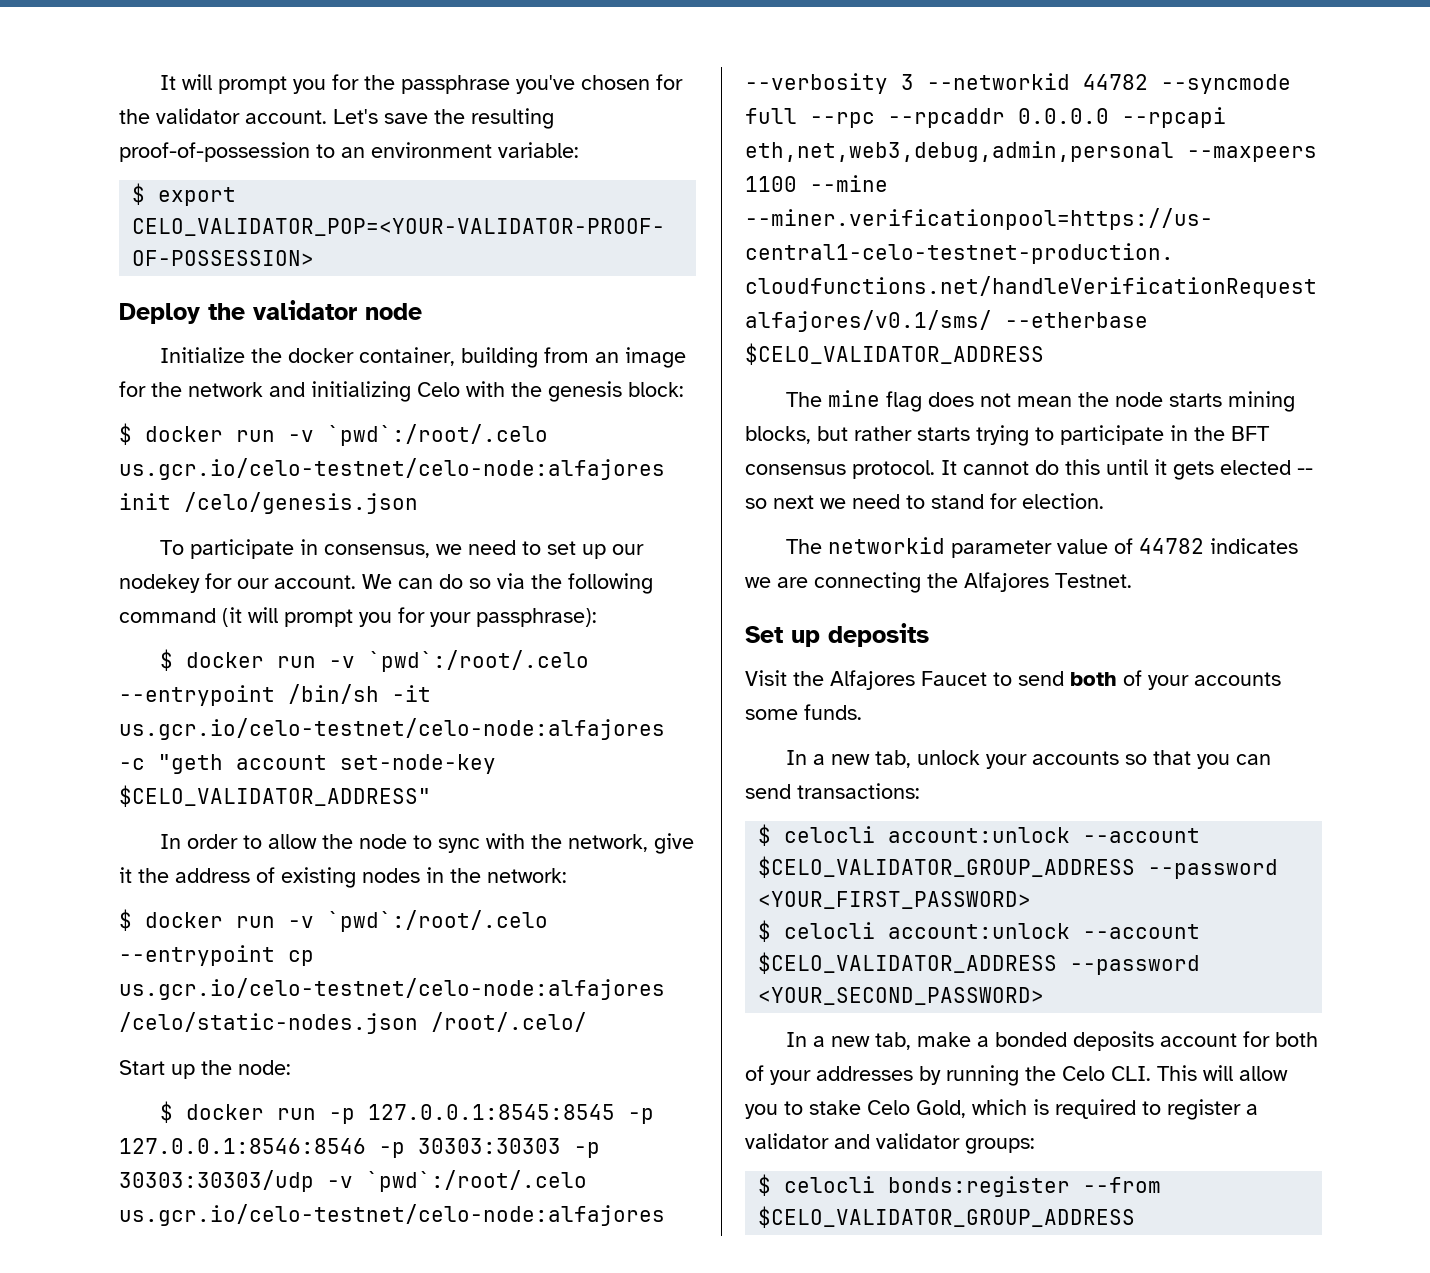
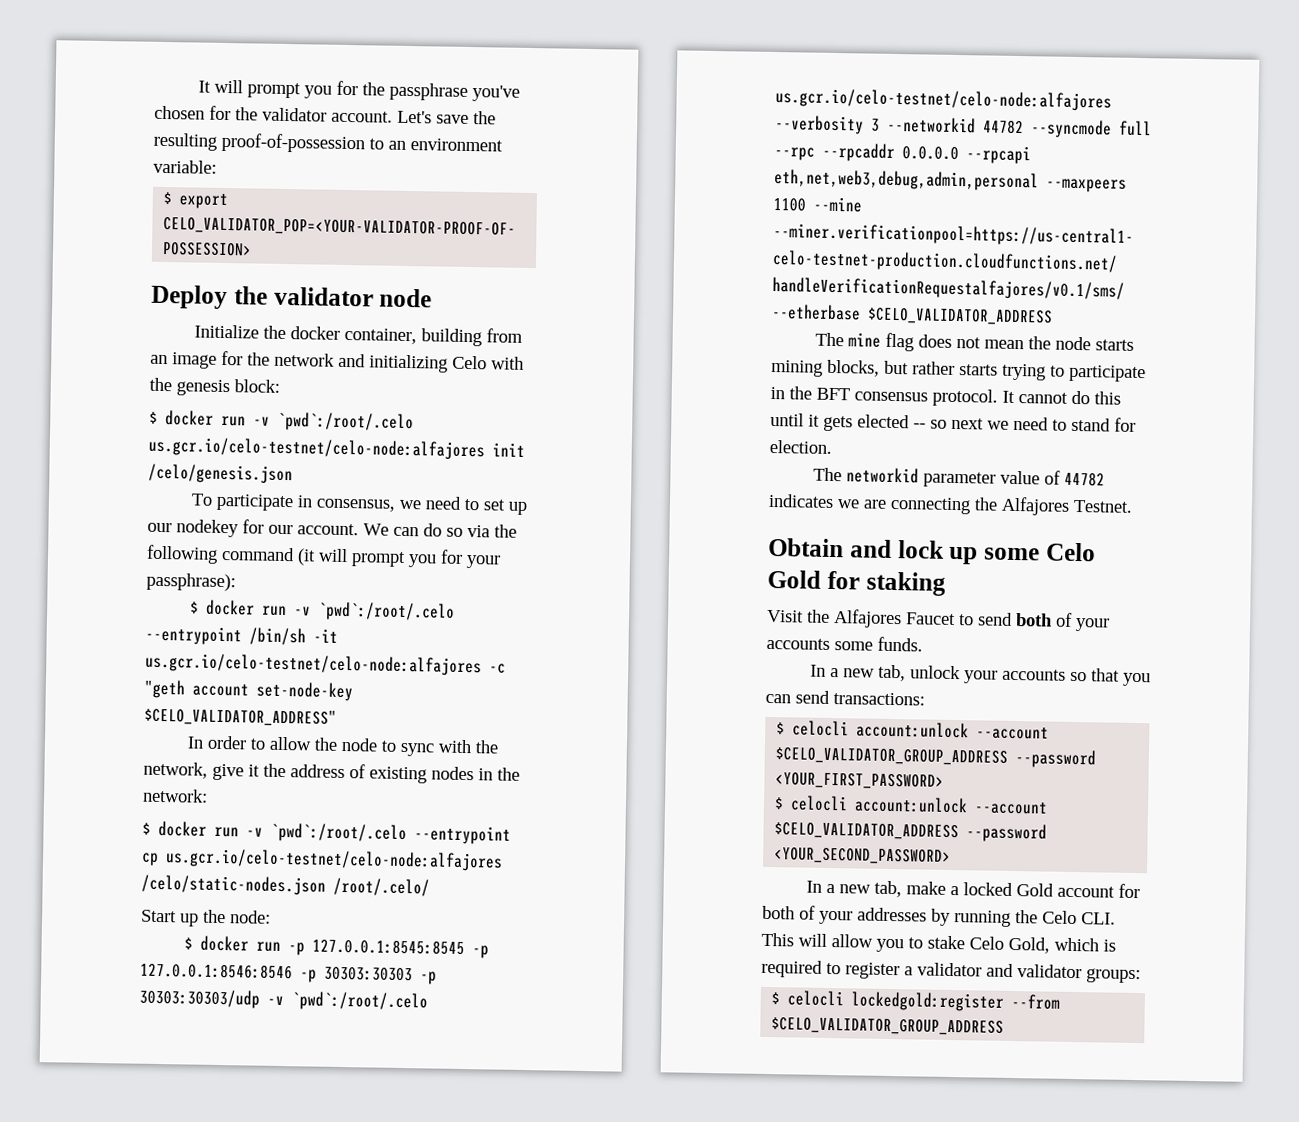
- Set up deposits
+ Obtain and lock up some Celo Gold for staking
- In a new tab, make a bonded deposits account for both of your addresses by running the Celo CLI. This will allow you to stake Celo Gold, which is required to register a validator and validator groups:
+ In a new tab, make a locked Gold account for both of your addresses by running the Celo CLI. This will allow you to stake Celo Gold, which is required to register a validator and validator groups:
- $ celocli bonds:register --from $CELO_VALIDATOR_GROUP_ADDRESS
+ $ celocli lockedgold:register --from $CELO_VALIDATOR_GROUP_ADDRESS

